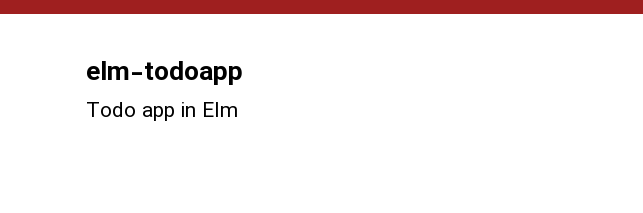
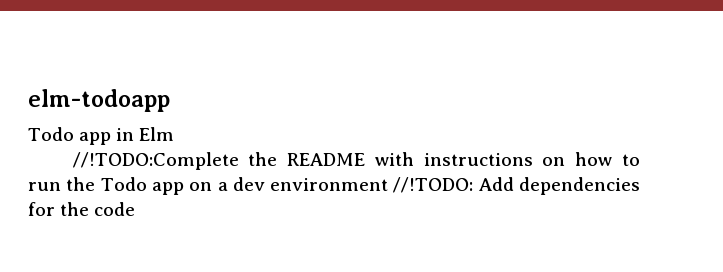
+ //!TODO:Complete the README with instructions on how to run the Todo app on a dev environment //!TODO: Add dependencies for the code

